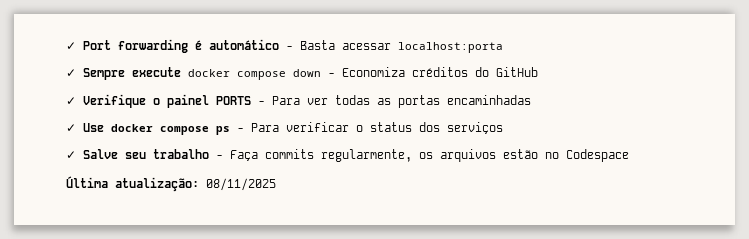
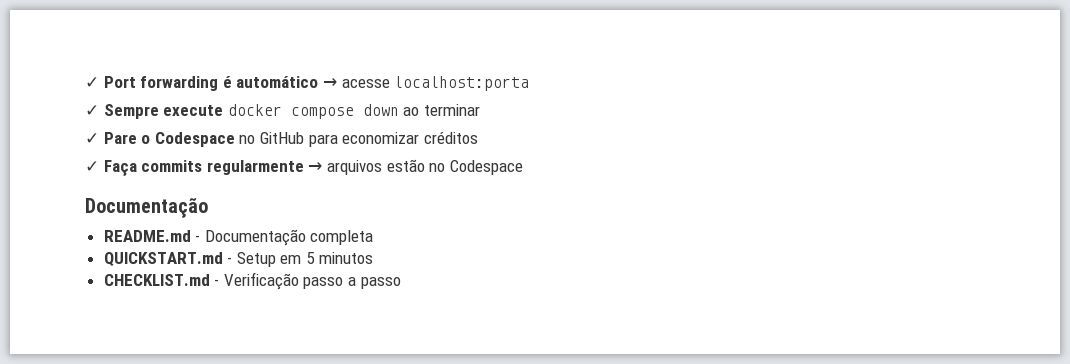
- ✓ Port forwarding é automático - Basta acessar localhost:porta
+ ✓ Port forwarding é automático → acesse localhost:porta
- ✓ Sempre execute docker compose down - Economiza créditos do GitHub
- ✓ Verifique o painel PORTS - Para ver todas as portas encaminhadas
- ✓ Use docker compose ps - Para verificar o status dos serviços
- ✓ Salve seu trabalho - Faça commits regularmente, os arquivos estão no Codespace
- Última atualização: 08/11/2025
+ ✓ Sempre execute docker compose down ao terminar
+ ✓ Pare o Codespace no GitHub para economizar créditos
+ ✓ Faça commits regularmente → arquivos estão no Codespace
+ Documentação
+ README.md - Documentação completa
+ QUICKSTART.md - Setup em 5 minutos
+ CHECKLIST.md - Verificação passo a passo

